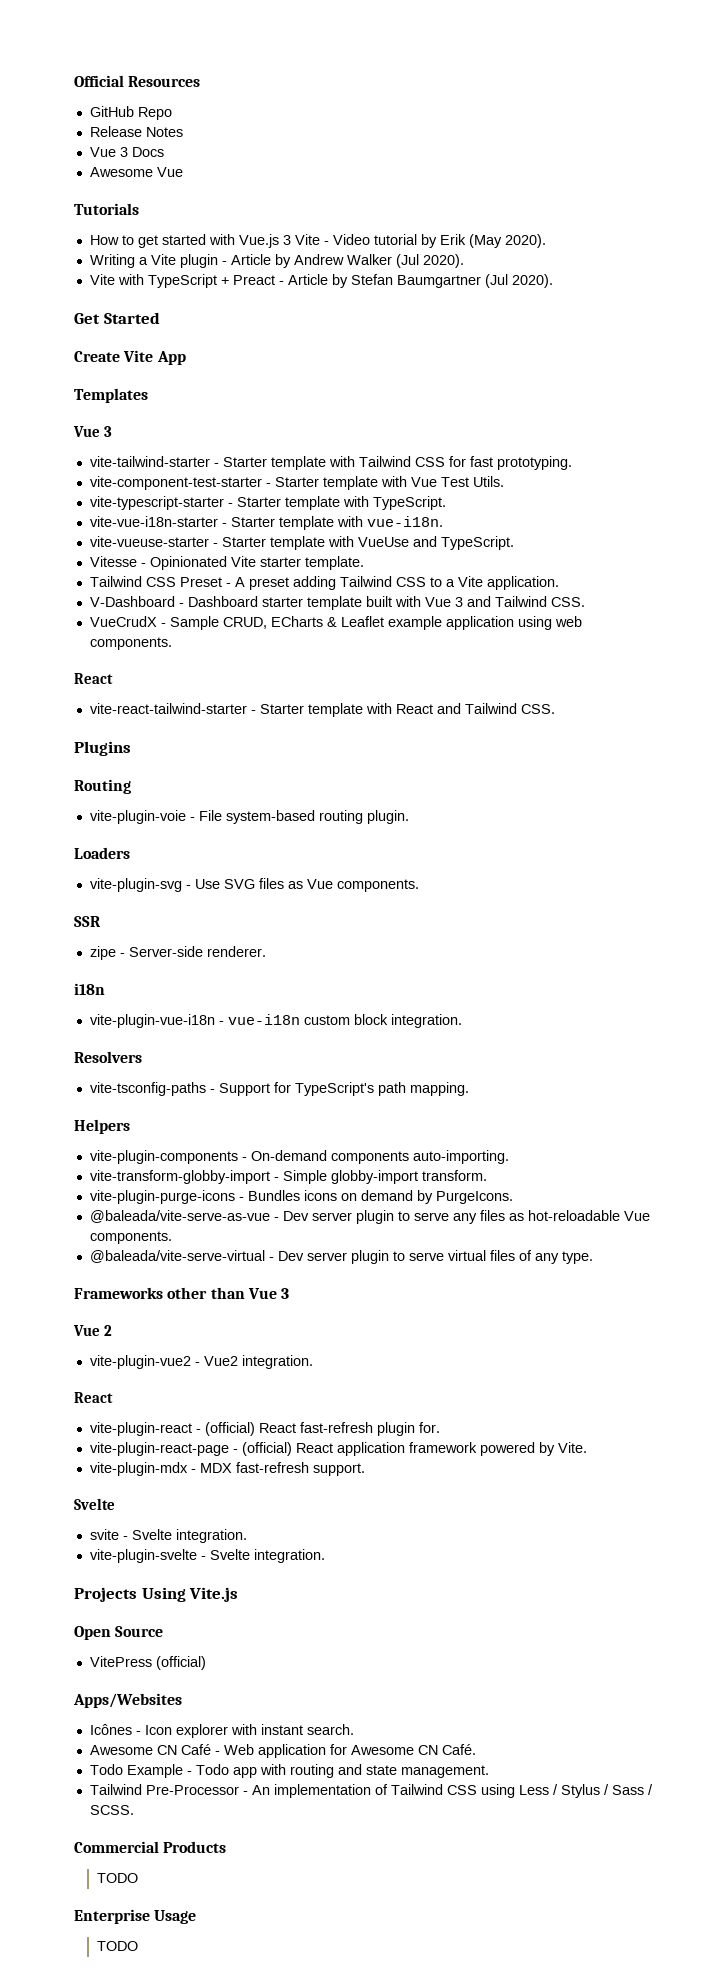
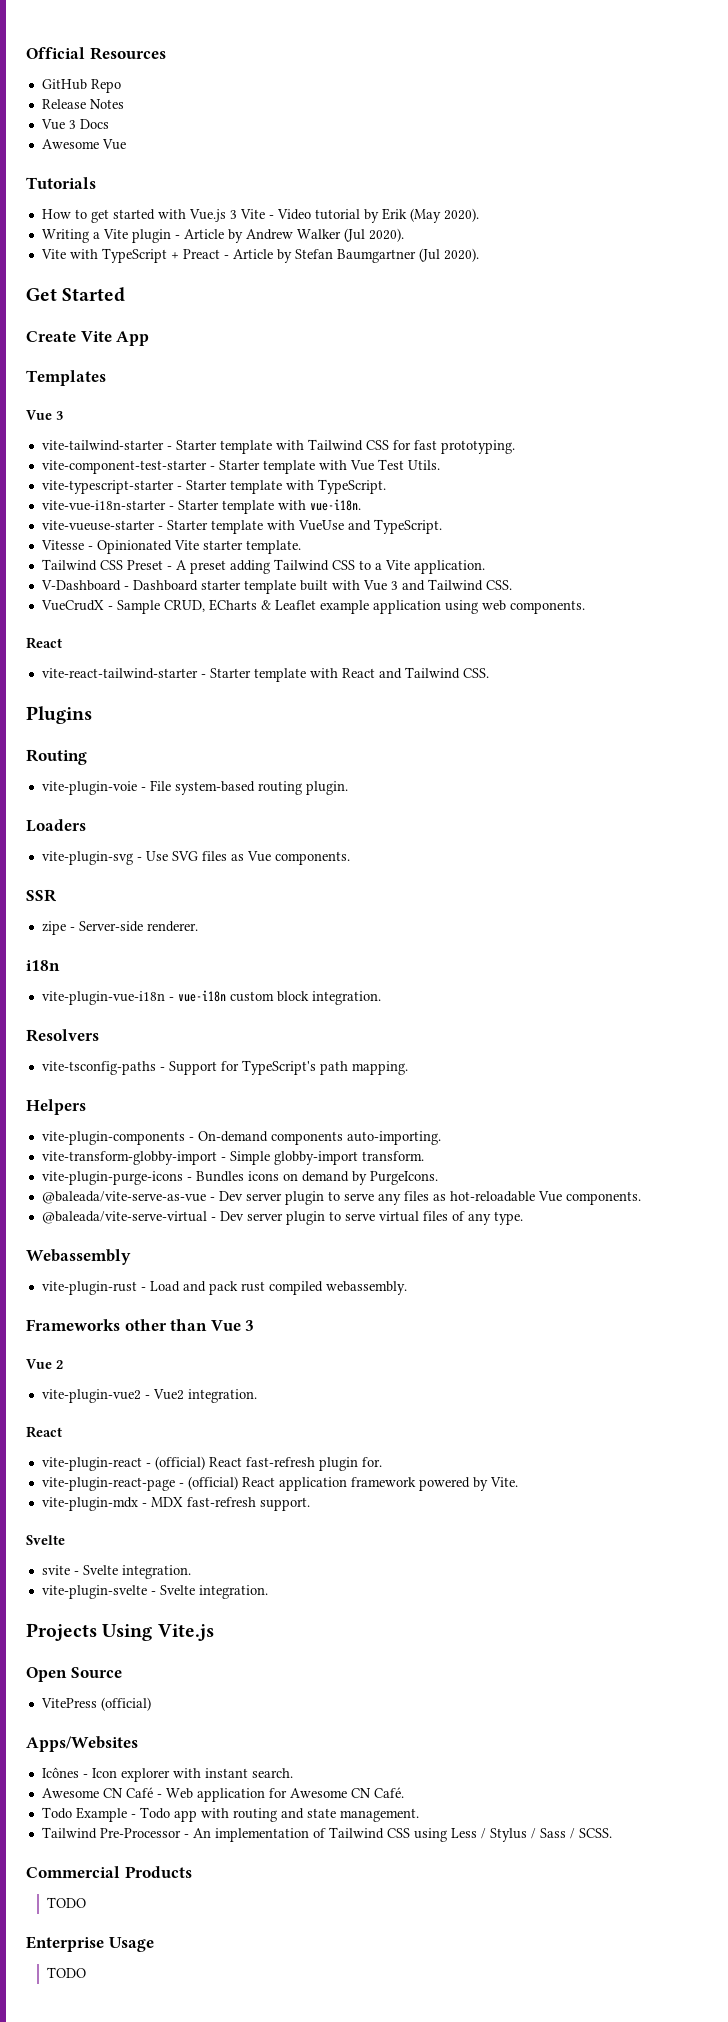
+ Webassembly
+ vite-plugin-rust - Load and pack rust compiled webassembly.

